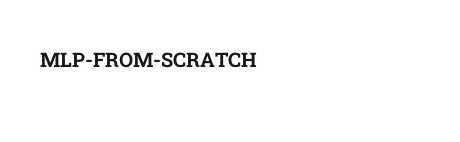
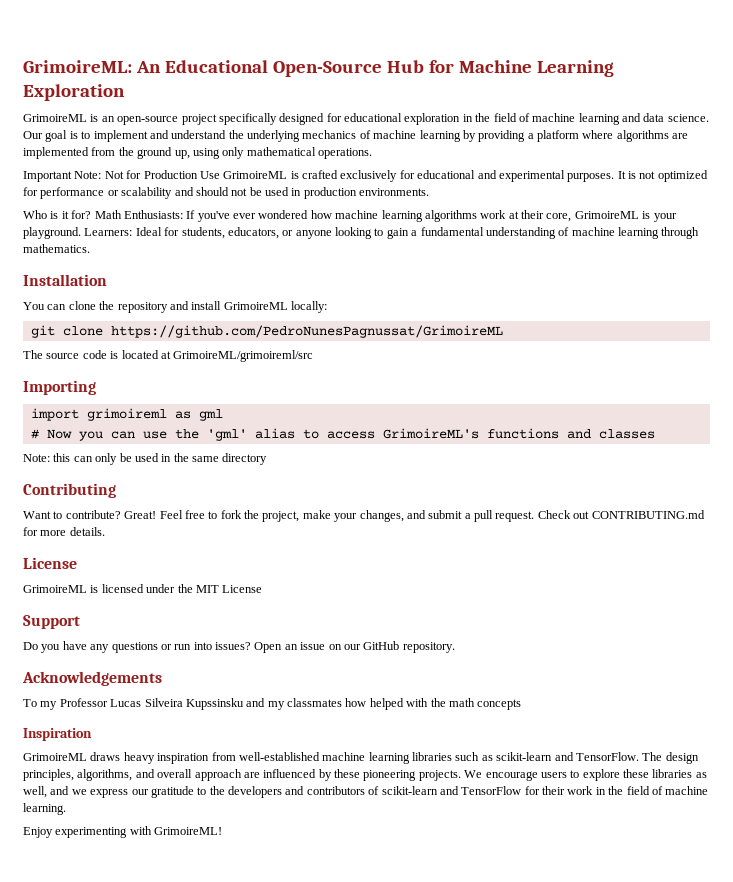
- MLP-FROM-SCRATCH
+ GrimoireML: An Educational Open-Source Hub for Machine Learning Exploration
+ GrimoireML is an open-source project specifically designed for educational exploration in the field of machine learning and data science. Our goal is to implement and understand the underlying mechanics of machine learning by providing a platform where algorithms are implemented from the ground up, using only mathematical operations.
+ Important Note: Not for Production Use GrimoireML is crafted exclusively for educational and experimental purposes. It is not optimized for performance or scalability and should not be used in production environments.
+ Who is it for? Math Enthusiasts: If you've ever wondered how machine learning algorithms work at their core, GrimoireML is your playground. Learners: Ideal for students, educators, or anyone looking to gain a fundamental understanding of machine learning through mathematics.
+ Installation
+ You can clone the repository and install GrimoireML locally:
+ git clone https://github.com/PedroNunesPagnussat/GrimoireML
+ The source code is located at GrimoireML/grimoireml/src
+ Importing
+ import grimoireml as gml
+ # Now you can use the 'gml' alias to access GrimoireML's functions and classes
+ Note: this can only be used in the same directory
+ Contributing
+ Want to contribute? Great! Feel free to fork the project, make your changes, and submit a pull request. Check out CONTRIBUTING.md for more details.
+ License
+ GrimoireML is licensed under the MIT License
+ Support
+ Do you have any questions or run into issues? Open an issue on our GitHub repository.
+ Acknowledgements
+ To my Professor Lucas Silveira Kupssinsku and my classmates how helped with the math concepts
+ Inspiration
+ GrimoireML draws heavy inspiration from well-established machine learning libraries such as scikit-learn and TensorFlow. The design principles, algorithms, and overall approach are influenced by these pioneering projects. We encourage users to explore these libraries as well, and we express our gratitude to the developers and contributors of scikit-learn and TensorFlow for their work in the field of machine learning.
+ Enjoy experimenting with GrimoireML!

